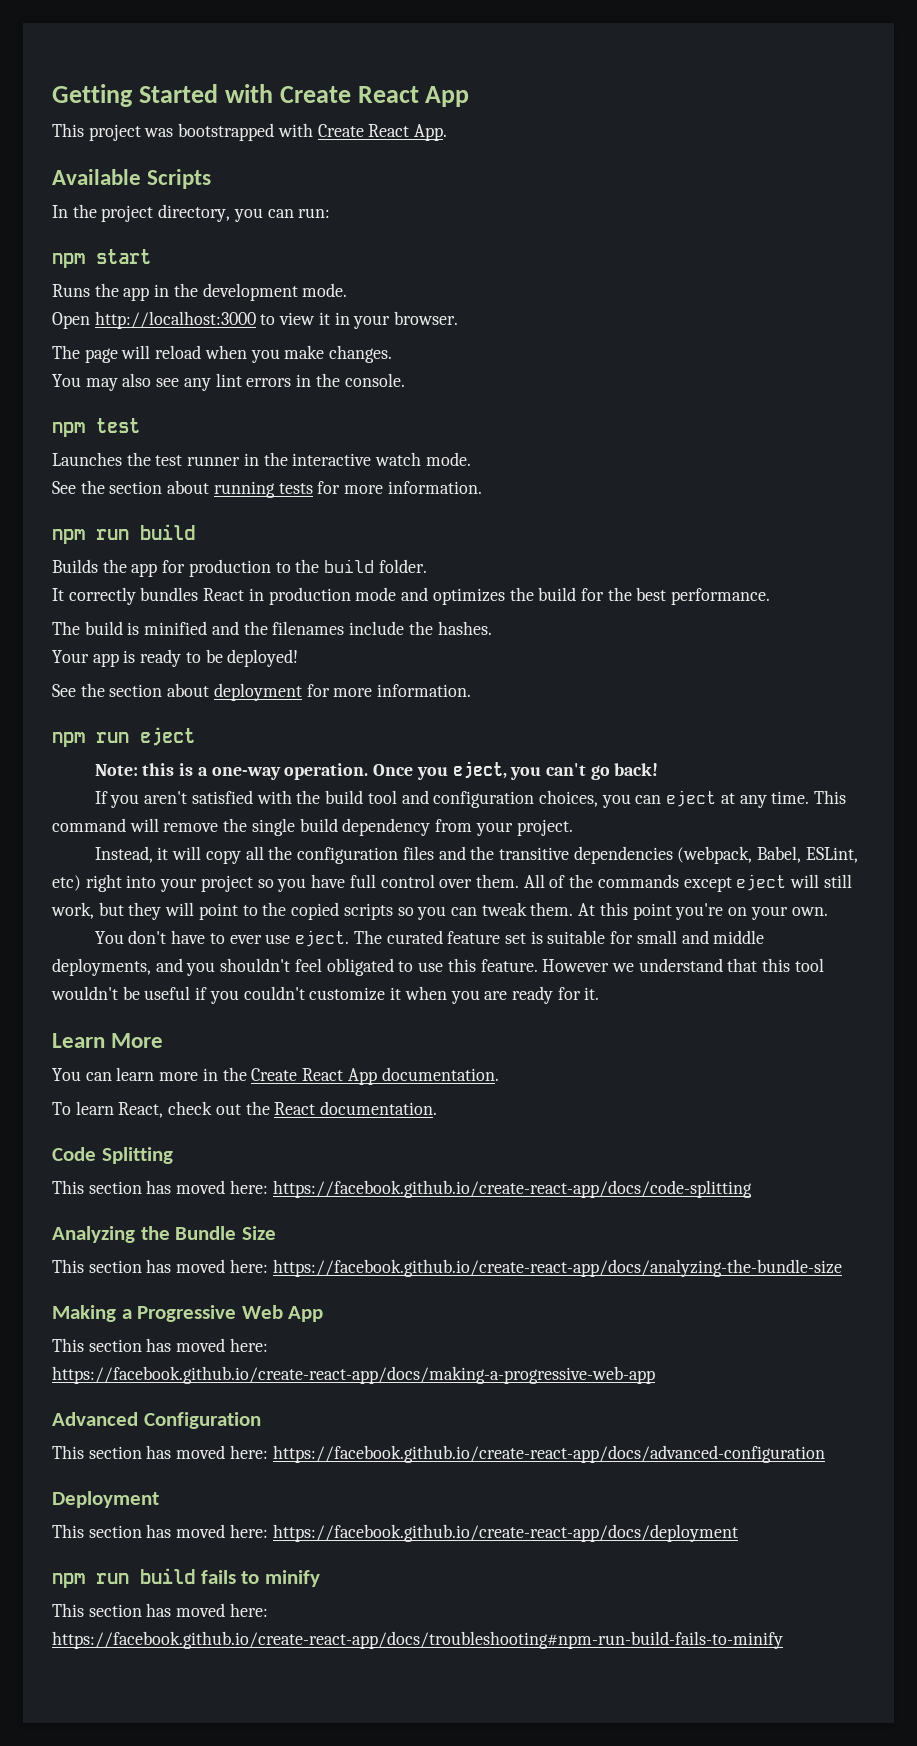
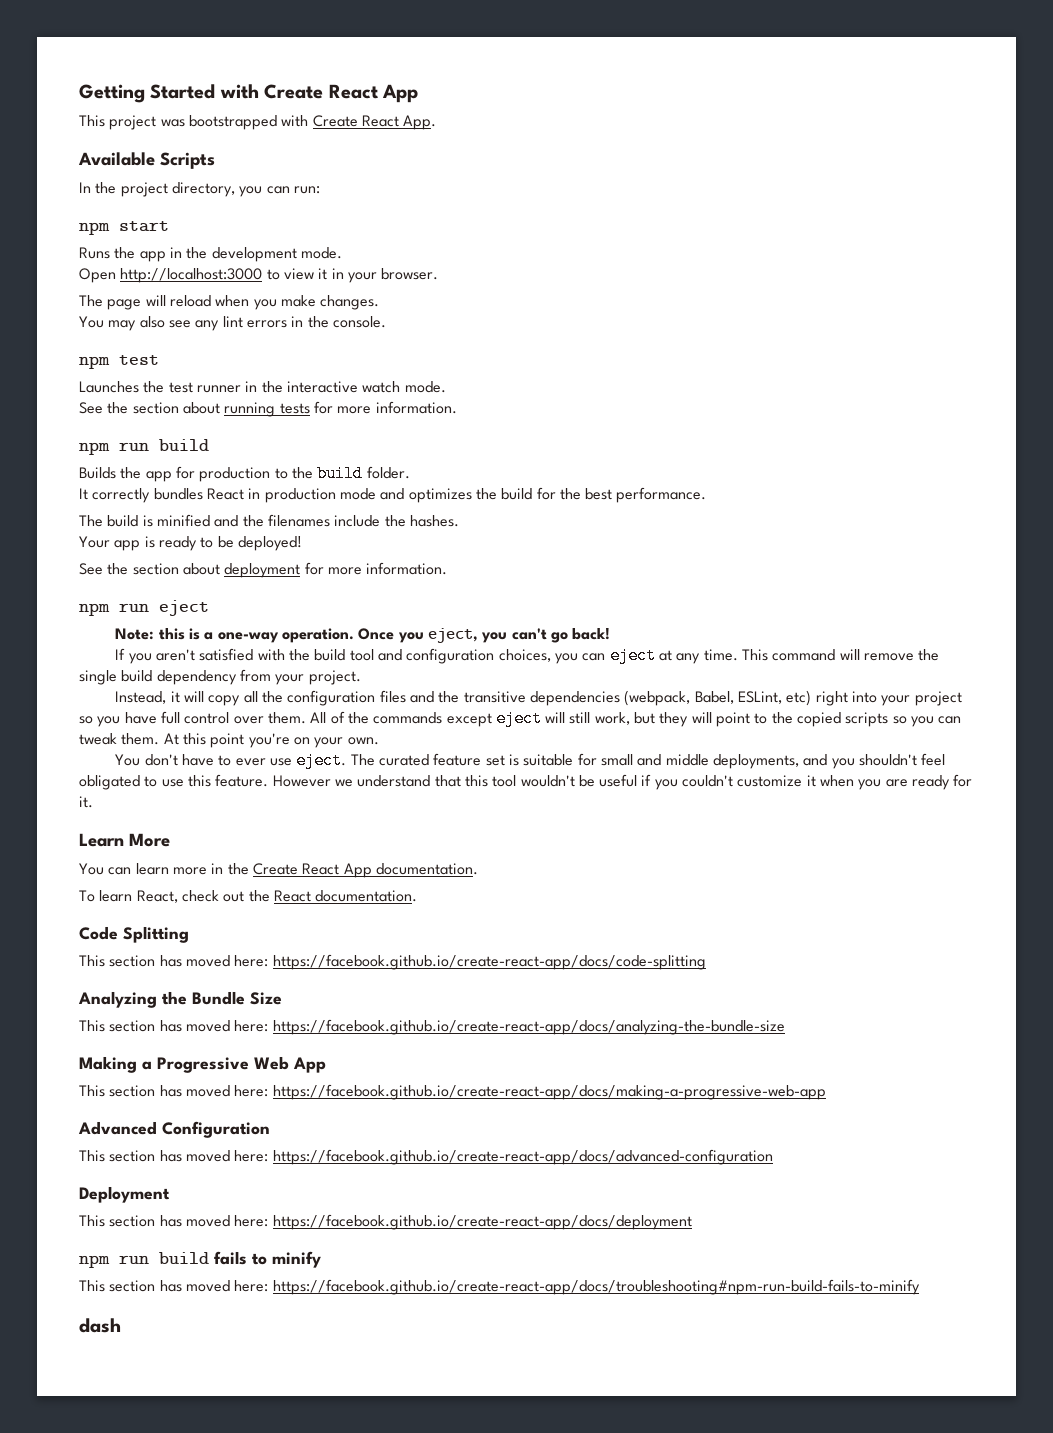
+ dash

